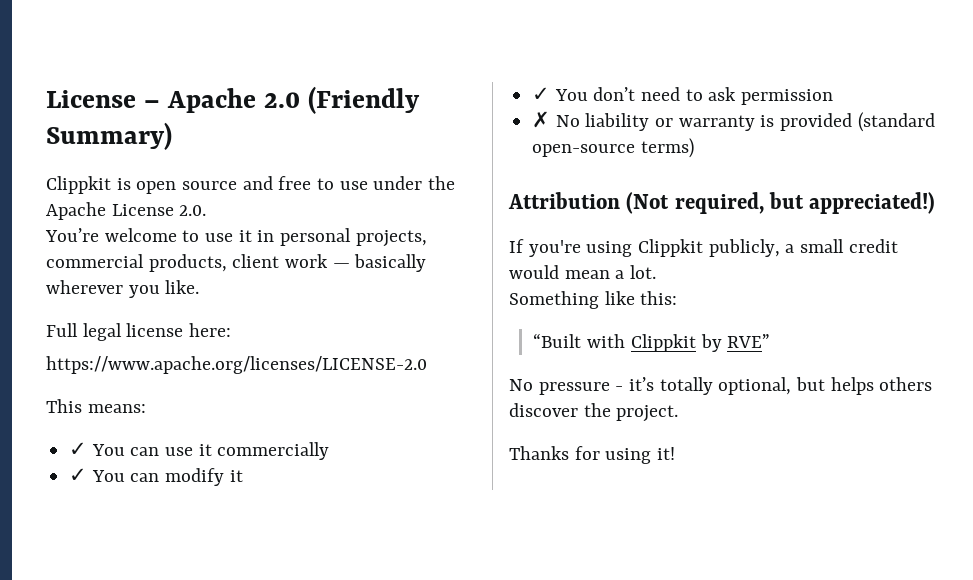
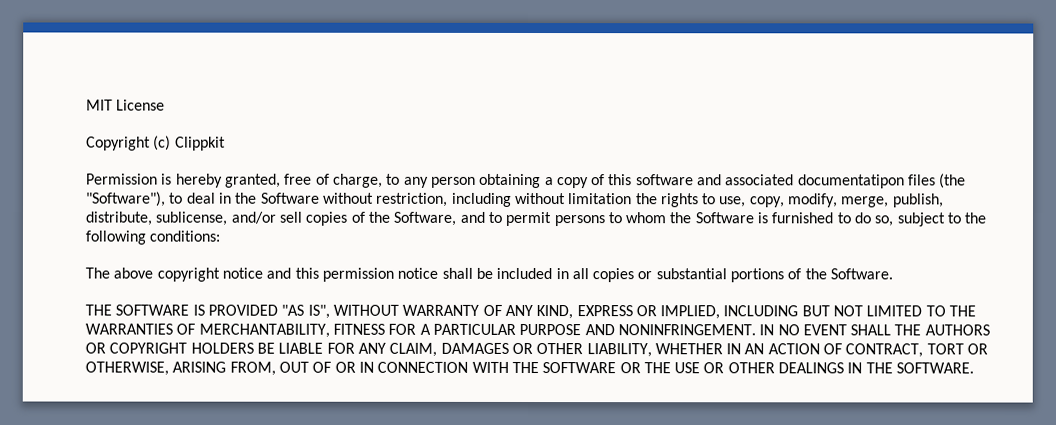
- License – Apache 2.0 (Friendly Summary)
- Clippkit is open source and free to use under the Apache License 2.0.
- You’re welcome to use it in personal projects, commercial products, client work — basically wherever you like.
- Full legal license here:
- https://www.apache.org/licenses/LICENSE-2.0
- This means:
- ✓ You can use it commercially
- ✓ You can modify it
- ✓ You don’t need to ask permission
- ✗ No liability or warranty is provided (standard open-source terms)
- Attribution (Not required, but appreciated!)
- If you're using Clippkit publicly, a small credit would mean a lot.
- Something like this:
- “Built with Clippkit by RVE”
- No pressure - it’s totally optional, but helps others discover the project.
- Thanks for using it!
+ MIT License
+ Copyright (c) Clippkit
+ Permission is hereby granted, free of charge, to any person obtaining a copy of this software and associated documentatipon files (the "Software"), to deal in the Software without restriction, including without limitation the rights to use, copy, modify, merge, publish, distribute, sublicense, and/or sell copies of the Software, and to permit persons to whom the Software is furnished to do so, subject to the following conditions:
+ The above copyright notice and this permission notice shall be included in all copies or substantial portions of the Software.
+ THE SOFTWARE IS PROVIDED "AS IS", WITHOUT WARRANTY OF ANY KIND, EXPRESS OR IMPLIED, INCLUDING BUT NOT LIMITED TO THE WARRANTIES OF MERCHANTABILITY, FITNESS FOR A PARTICULAR PURPOSE AND NONINFRINGEMENT. IN NO EVENT SHALL THE AUTHORS OR COPYRIGHT HOLDERS BE LIABLE FOR ANY CLAIM, DAMAGES OR OTHER LIABILITY, WHETHER IN AN ACTION OF CONTRACT, TORT OR OTHERWISE, ARISING FROM, OUT OF OR IN CONNECTION WITH THE SOFTWARE OR THE USE OR OTHER DEALINGS IN THE SOFTWARE.

